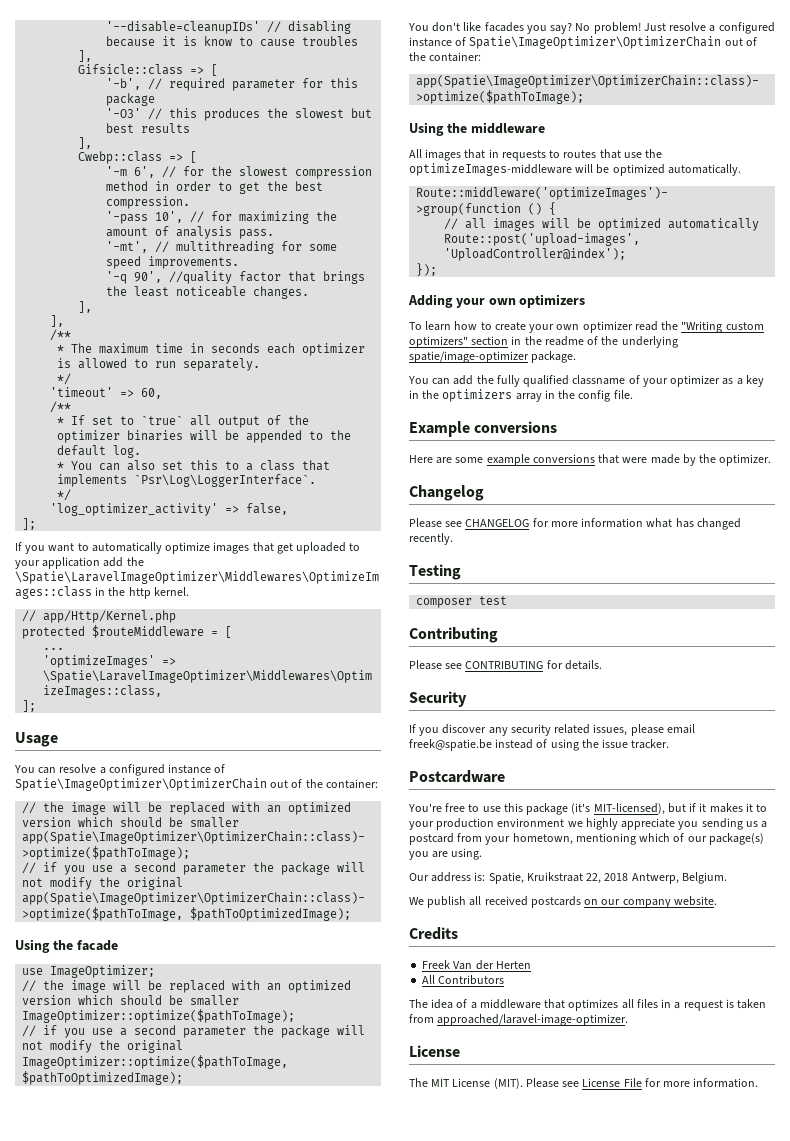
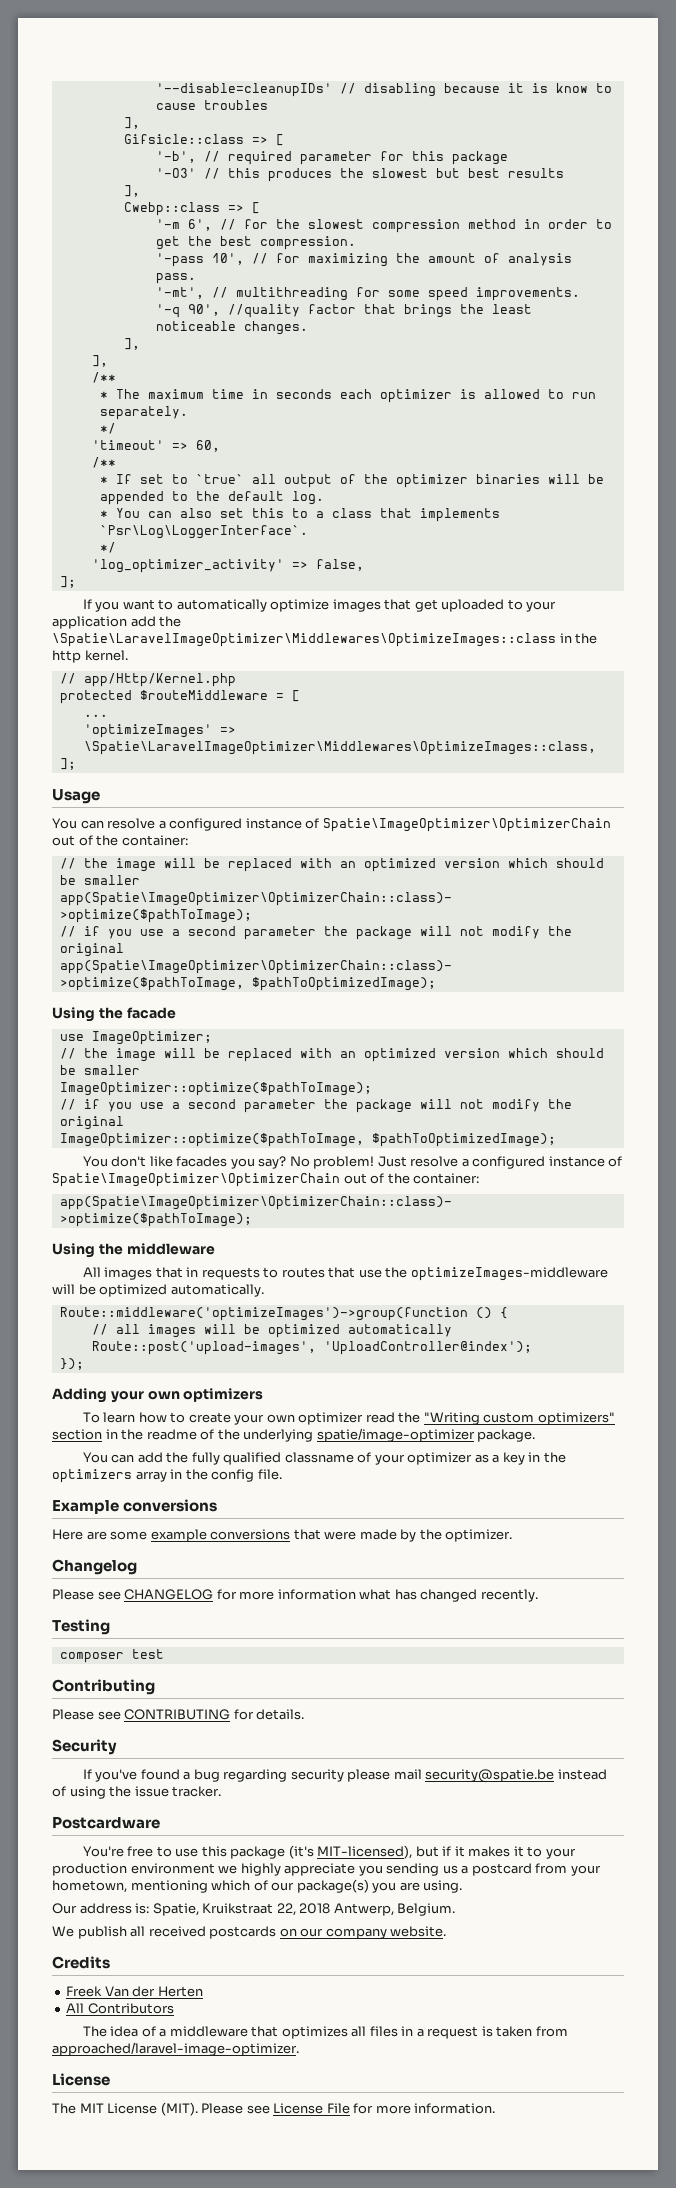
- If you discover any security related issues, please email freek@spatie.be instead of using the issue tracker.
+ If you've found a bug regarding security please mail security@spatie.be instead of using the issue tracker.

